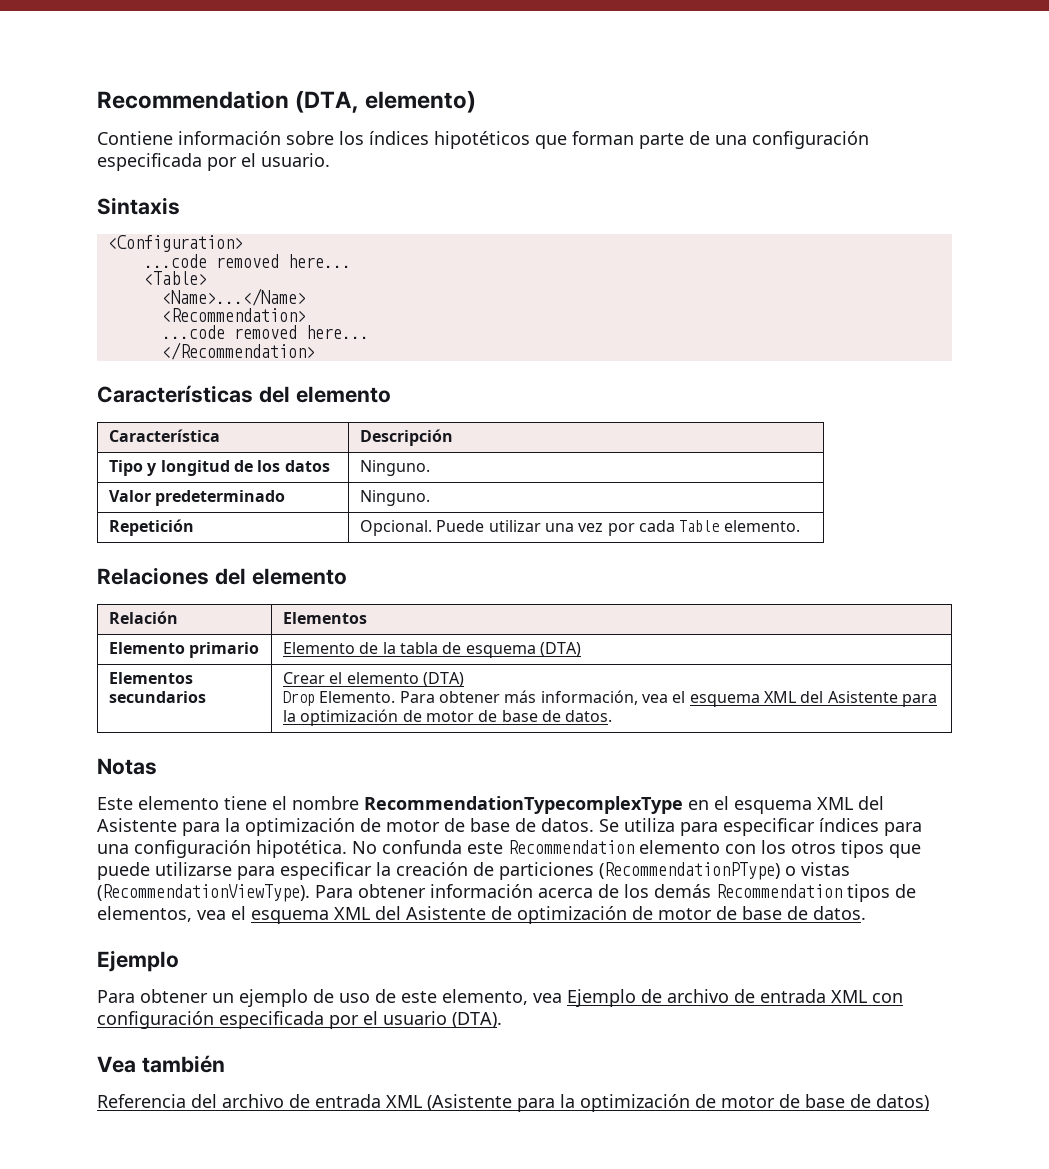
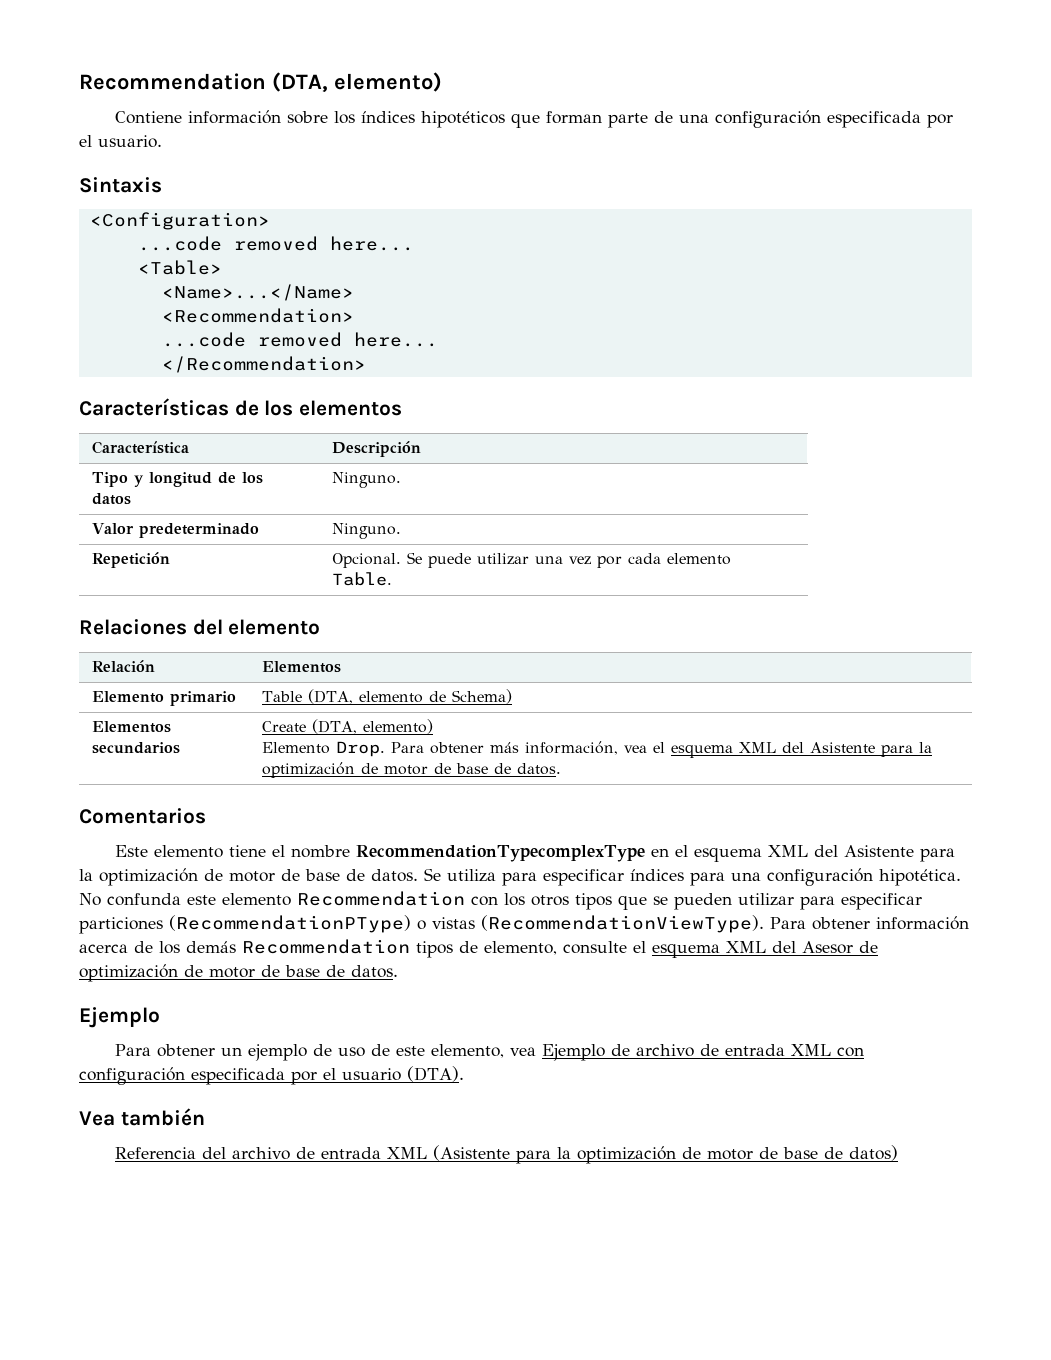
- Características del elemento
+ Características de los elementos
- Repetición | Opcional. Puede utilizar una vez por cada Table elemento.
+ Repetición | Opcional. Se puede utilizar una vez por cada elemento Table.
- Elemento primario | Elemento de la tabla de esquema (DTA)
- Elementos secundarios | Crear el elemento (DTA)
- Drop Elemento. Para obtener más información, vea el esquema XML del Asistente para la optimización de motor de base de datos.
+ Elemento primario | Table (DTA, elemento de Schema)
+ Elementos secundarios | Create (DTA, elemento)
+ Elemento Drop. Para obtener más información, vea el esquema XML del Asistente para la optimización de motor de base de datos.
- Notas
+ Comentarios
- No confunda este Recommendation elemento con los otros tipos que puede utilizarse para especificar la creación de particiones (RecommendationPType) o vistas (RecommendationViewType).
+ No confunda este elemento Recommendation con los otros tipos que se pueden utilizar para especificar particiones (RecommendationPType) o vistas (RecommendationViewType).
- Para obtener información acerca de los demás Recommendation tipos de elementos, vea el esquema XML del Asistente de optimización de motor de base de datos.
+ Para obtener información acerca de los demás Recommendation tipos de elemento, consulte el esquema XML del Asesor de optimización de motor de base de datos.

